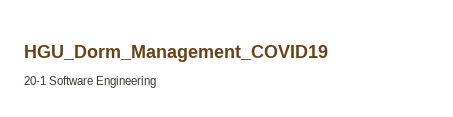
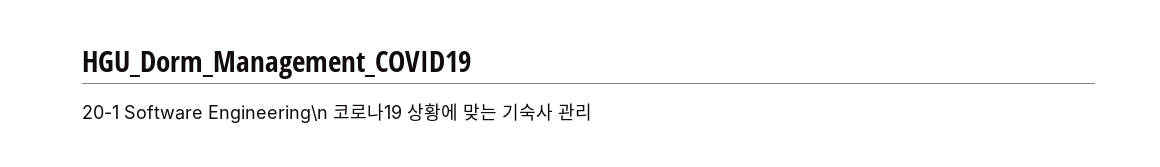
- 20-1 Software Engineering
+ 20-1 Software Engineering\n 코로나19 상황에 맞는 기숙사 관리

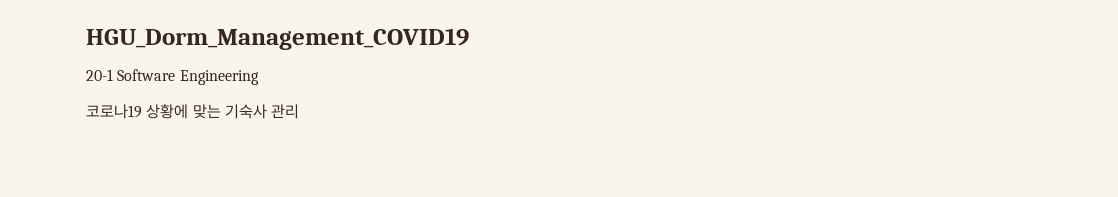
- 20-1 Software Engineering\n 코로나19 상황에 맞는 기숙사 관리
+ 20-1 Software Engineering
+ 코로나19 상황에 맞는 기숙사 관리

